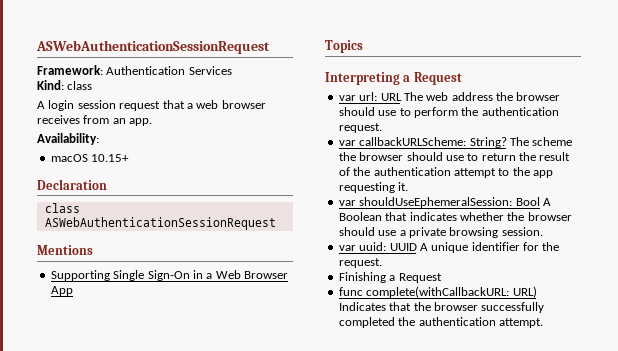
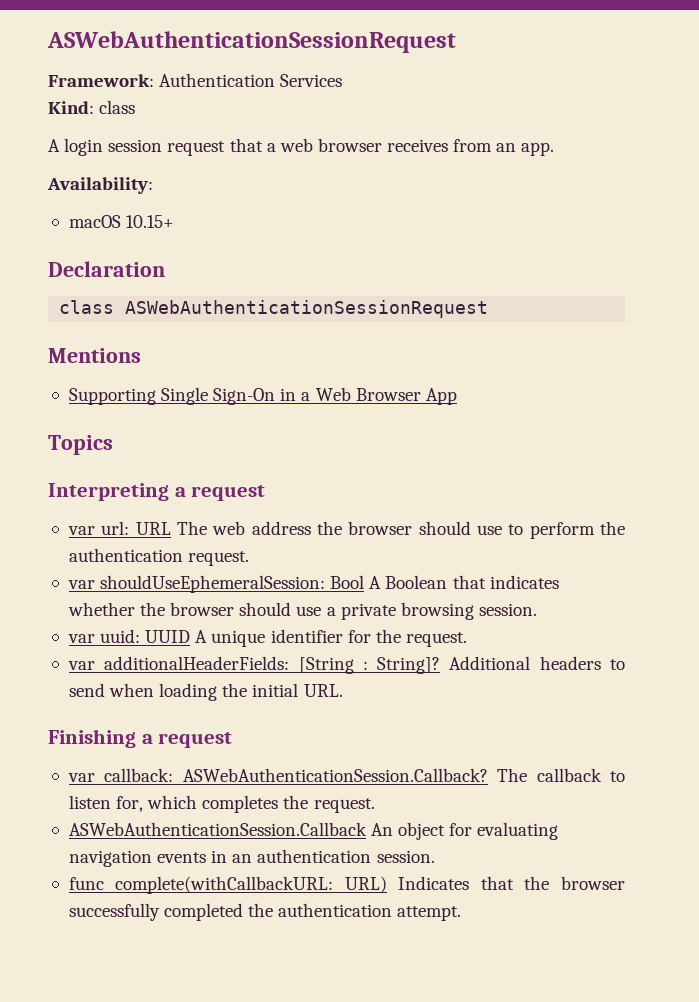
- Interpreting a Request
+ Interpreting a request
- var callbackURLScheme: String? The scheme the browser should use to return the result of the authentication attempt to the app requesting it.
- Finishing a Request
+ var additionalHeaderFields: [String : String]? Additional headers to send when loading the initial URL.
+ Finishing a request
+ var callback: ASWebAuthenticationSession.Callback? The callback to listen for, which completes the request.
+ ASWebAuthenticationSession.Callback An object for evaluating navigation events in an authentication session.

